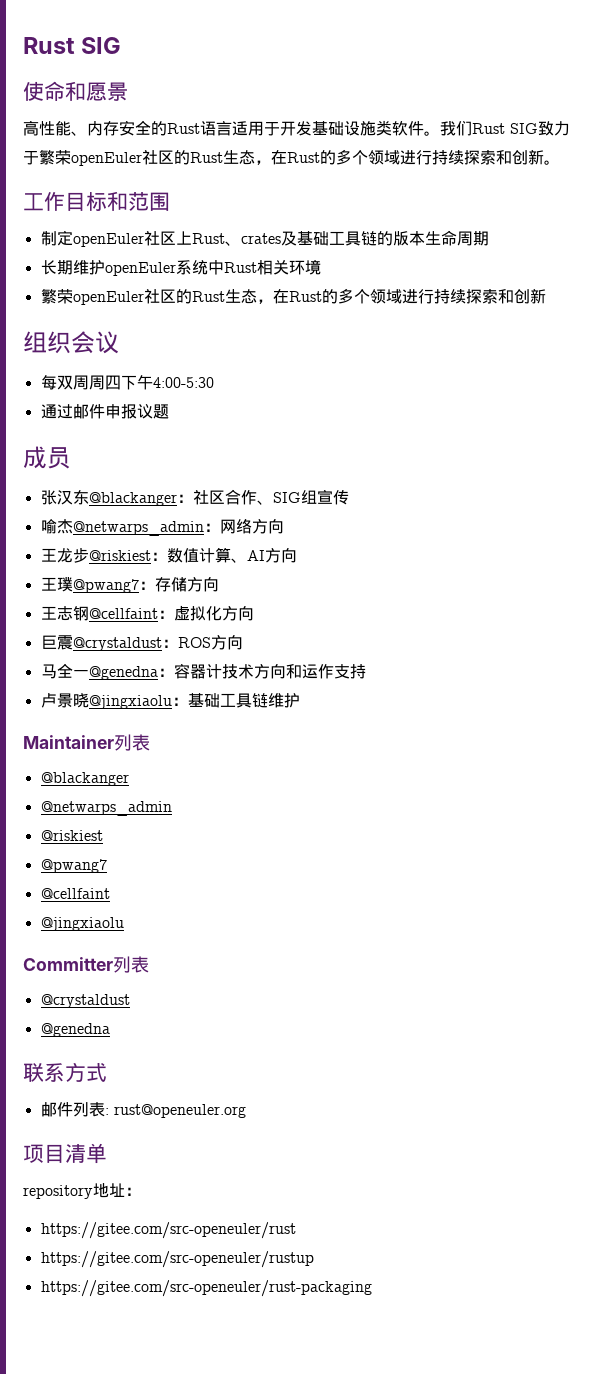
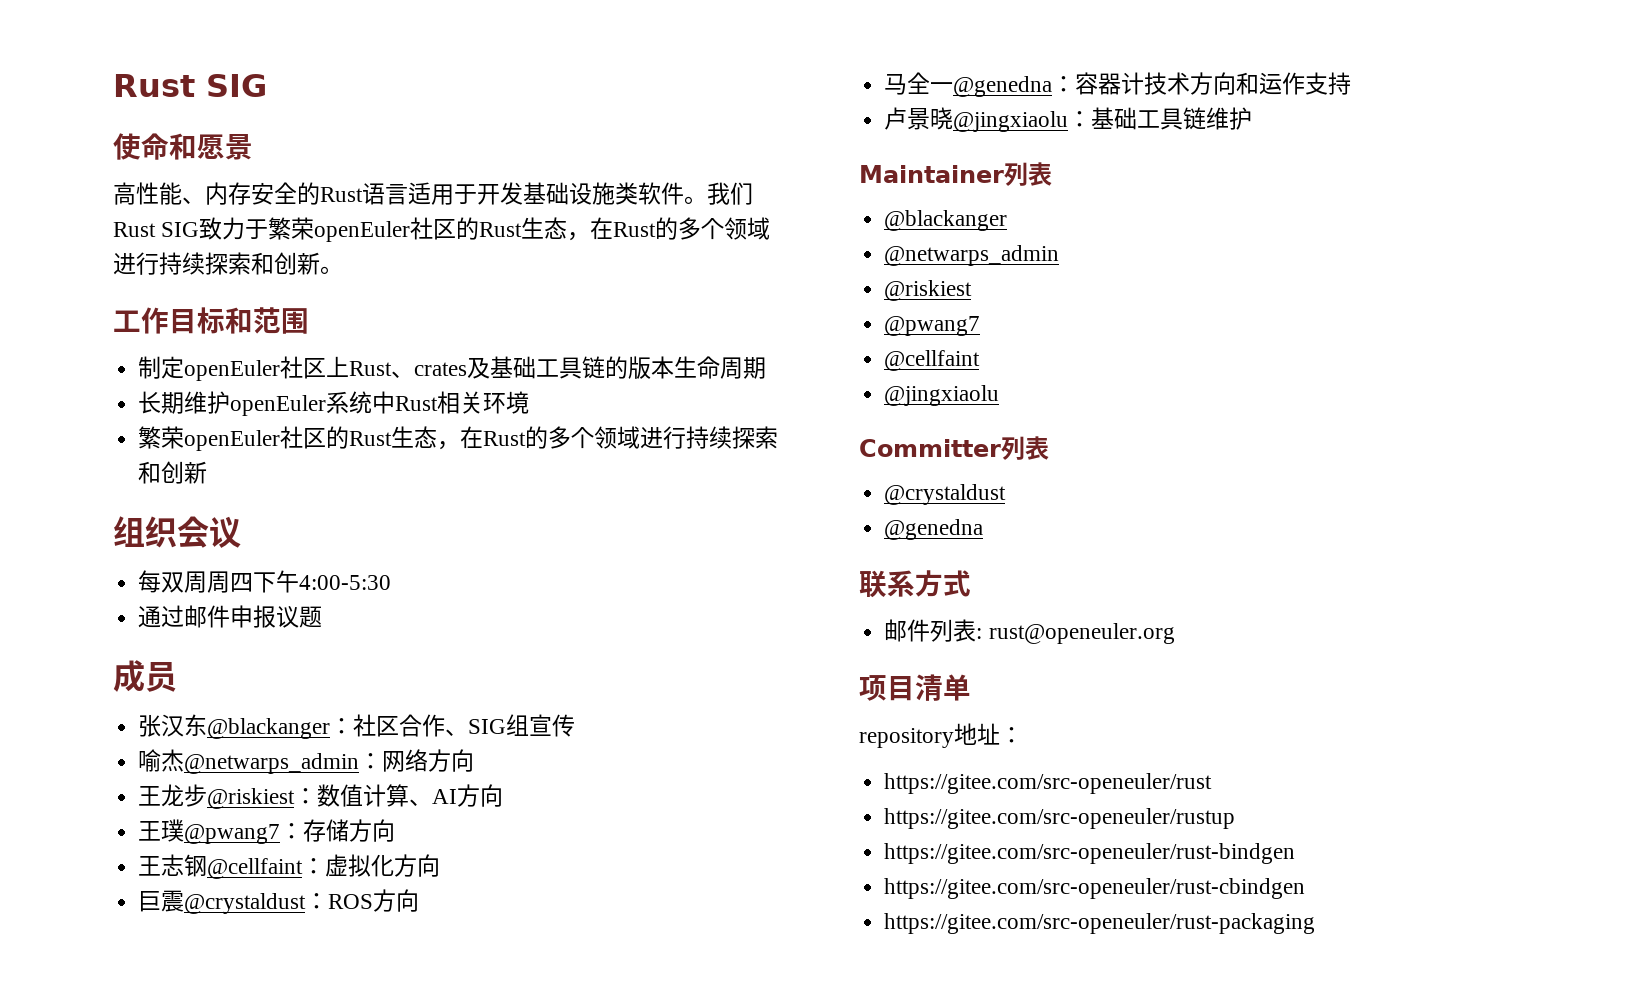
+ https://gitee.com/src-openeuler/rust-bindgen
+ https://gitee.com/src-openeuler/rust-cbindgen

